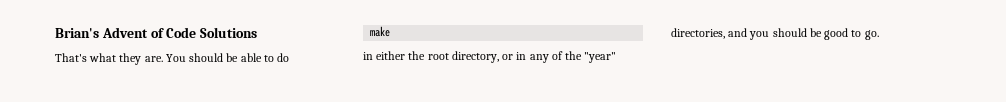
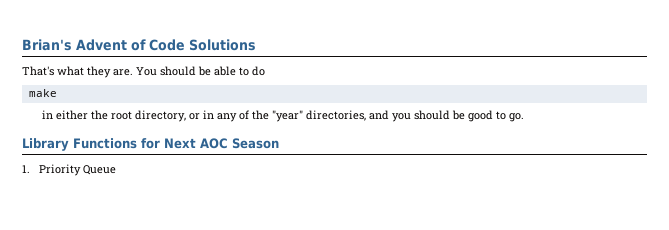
+ Library Functions for Next AOC Season
+ 1. Priority Queue

